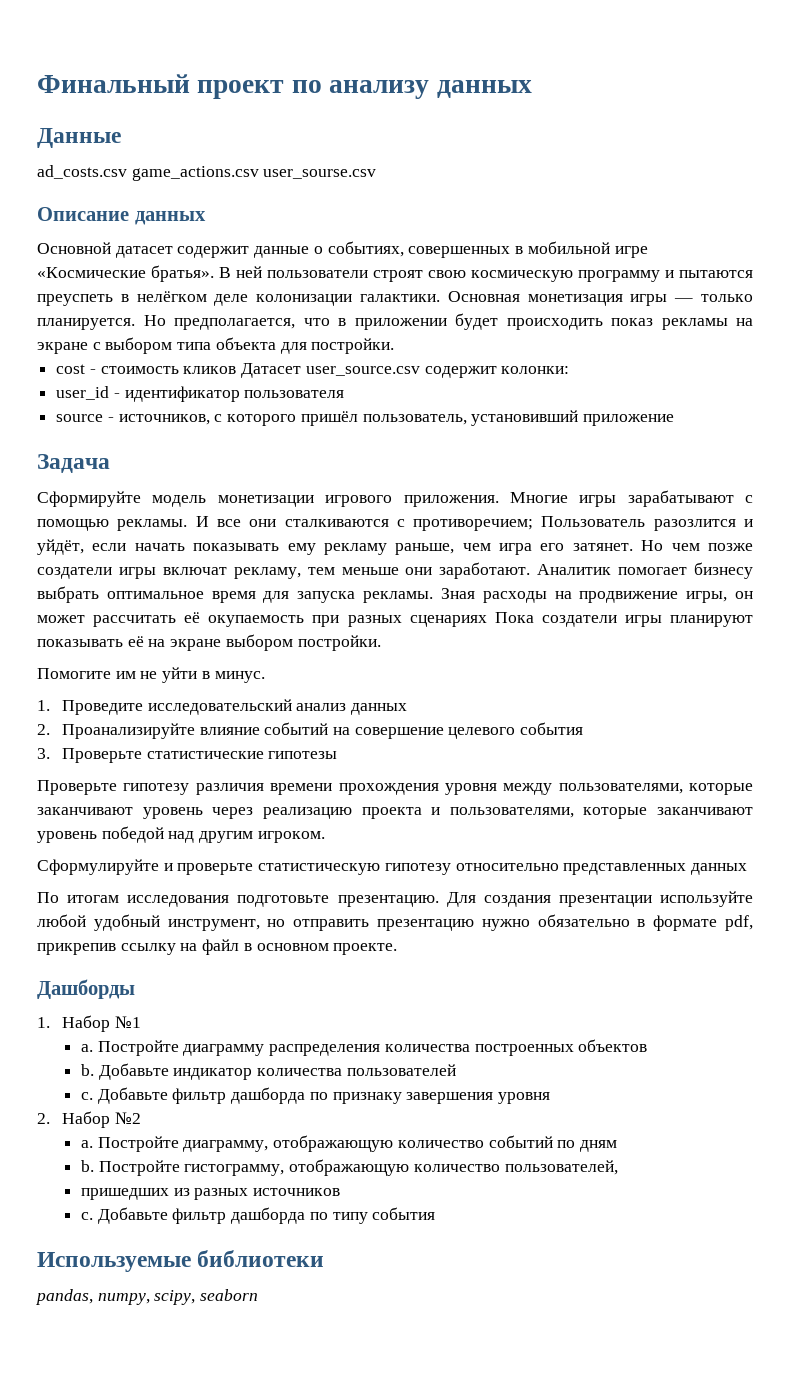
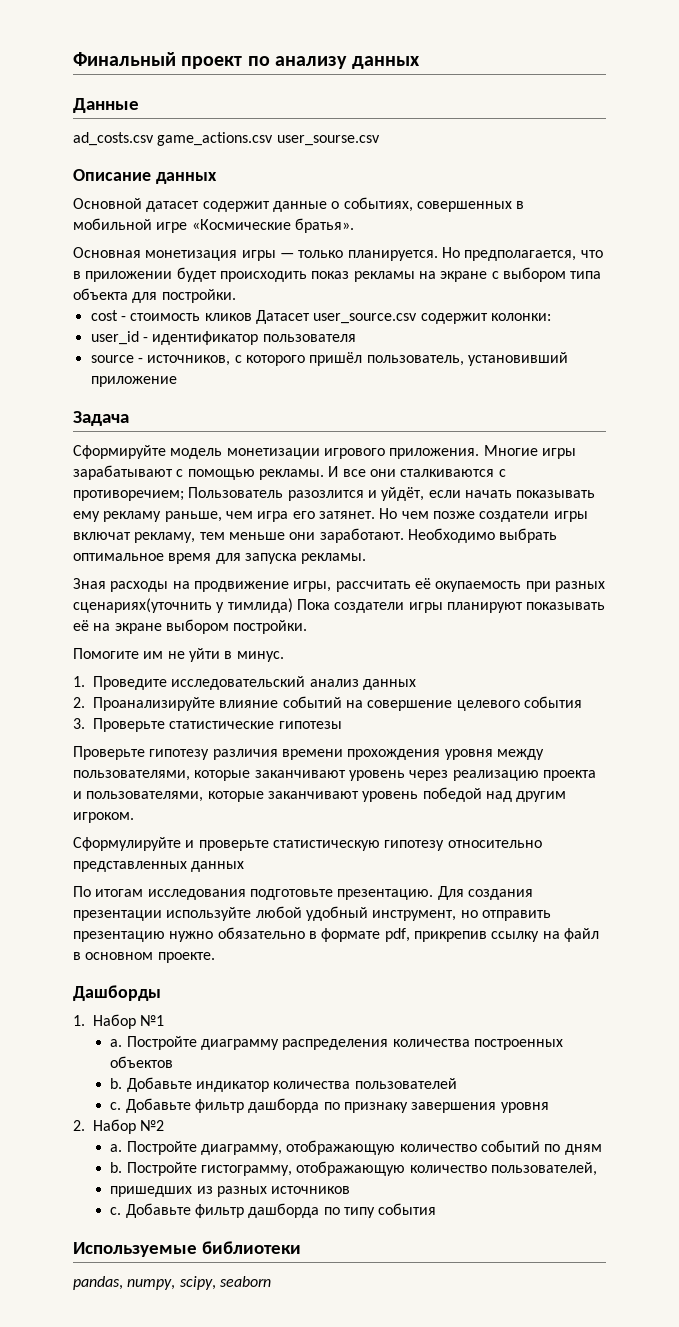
- Основной датасет содержит данные о событиях, совершенных в мобильной игре «Космические братья». В ней пользователи строят свою космическую программу и пытаются преуспеть в нелёгком деле колонизации галактики. Основная монетизация игры — только планируется.
+ Основной датасет содержит данные о событиях, совершенных в мобильной игре «Космические братья».
+ Основная монетизация игры — только планируется.
- Аналитик помогает бизнесу выбрать оптимальное время для запуска рекламы. Зная расходы на продвижение игры, он может рассчитать её окупаемость при разных сценариях Пока создатели игры планируют показывать её на экране выбором постройки.
+ Необходимо выбрать оптимальное время для запуска рекламы.
+ Зная расходы на продвижение игры, рассчитать её окупаемость при разных сценариях(уточнить у тимлида) Пока создатели игры планируют показывать её на экране выбором постройки.

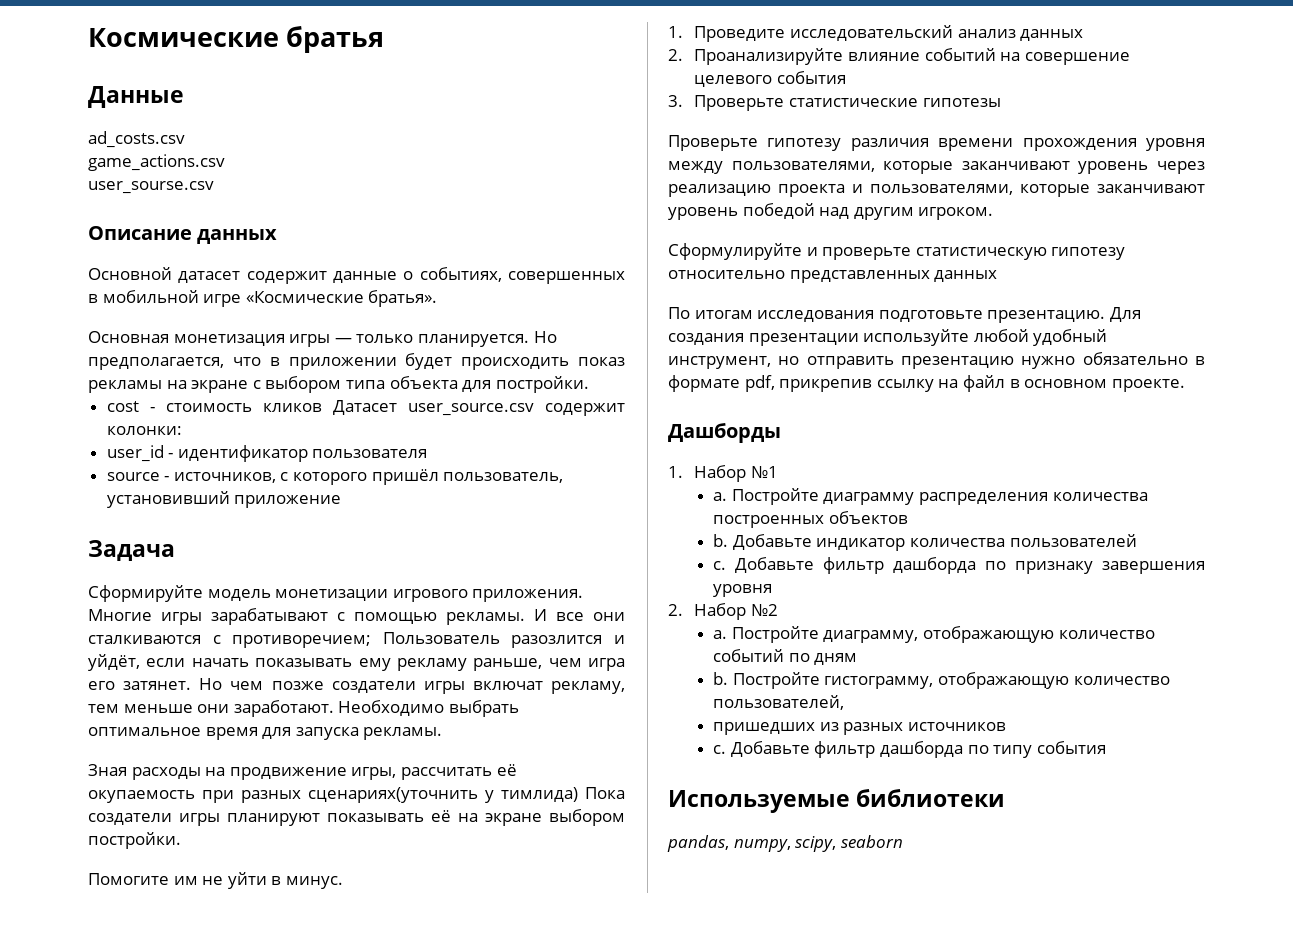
- Финальный проект по анализу данных
+ Космические братья
- ad_costs.csv game_actions.csv user_sourse.csv
+ ad_costs.csv
+ game_actions.csv
+ user_sourse.csv

